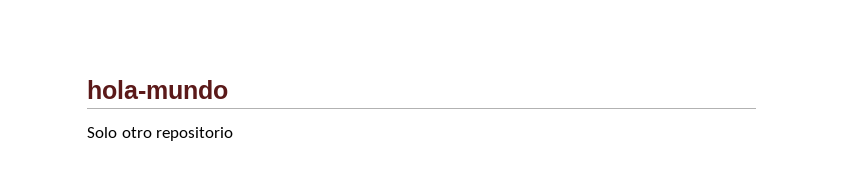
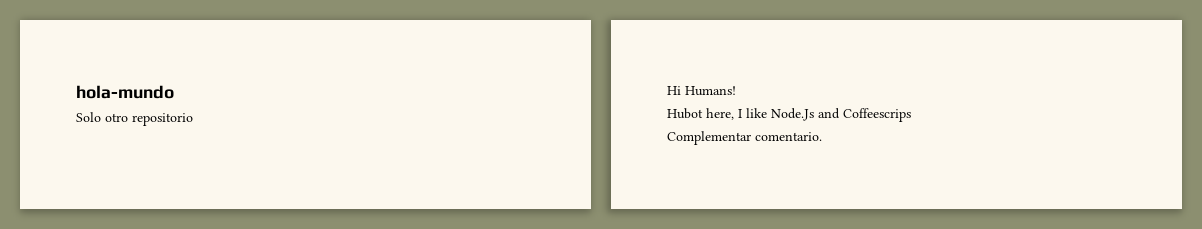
+ Hi Humans!
+ Hubot here, I like Node.Js and Coffeescrips
+ Complementar comentario.

